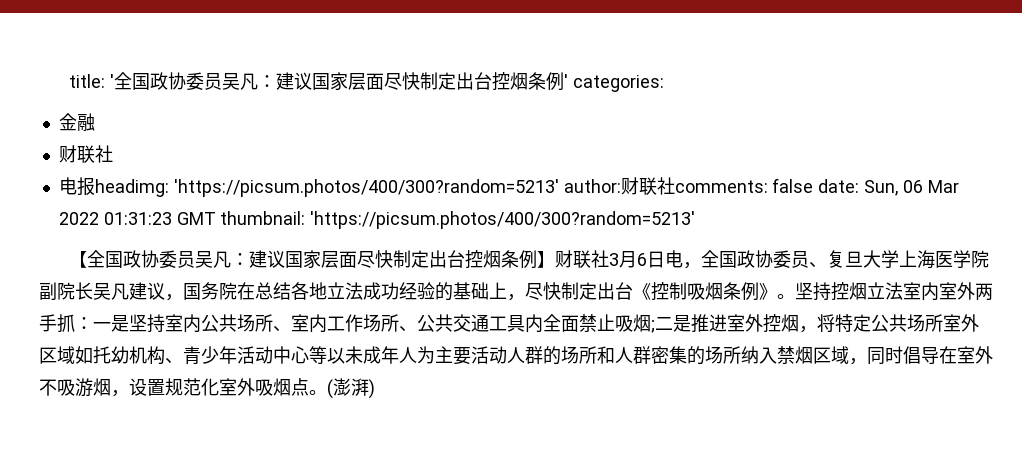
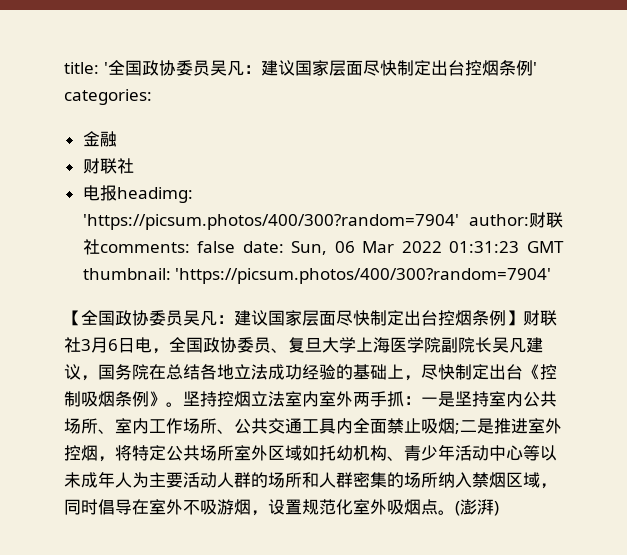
- 电报headimg: 'https://picsum.photos/400/300?random=5213' author:财联社comments: false date: Sun, 06 Mar 2022 01:31:23 GMT thumbnail: 'https://picsum.photos/400/300?random=5213'
+ 电报headimg: 'https://picsum.photos/400/300?random=7904' author:财联社comments: false date: Sun, 06 Mar 2022 01:31:23 GMT thumbnail: 'https://picsum.photos/400/300?random=7904'

